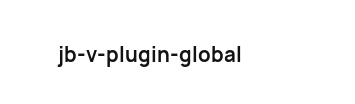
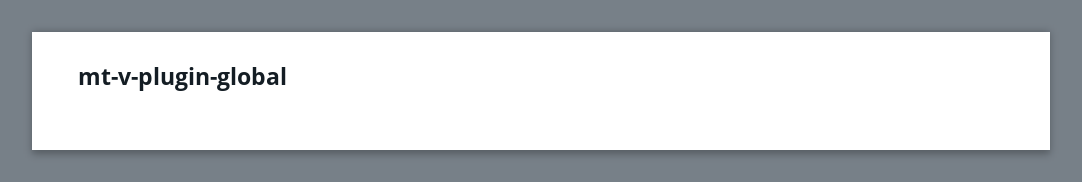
- jb-v-plugin-global
+ mt-v-plugin-global

